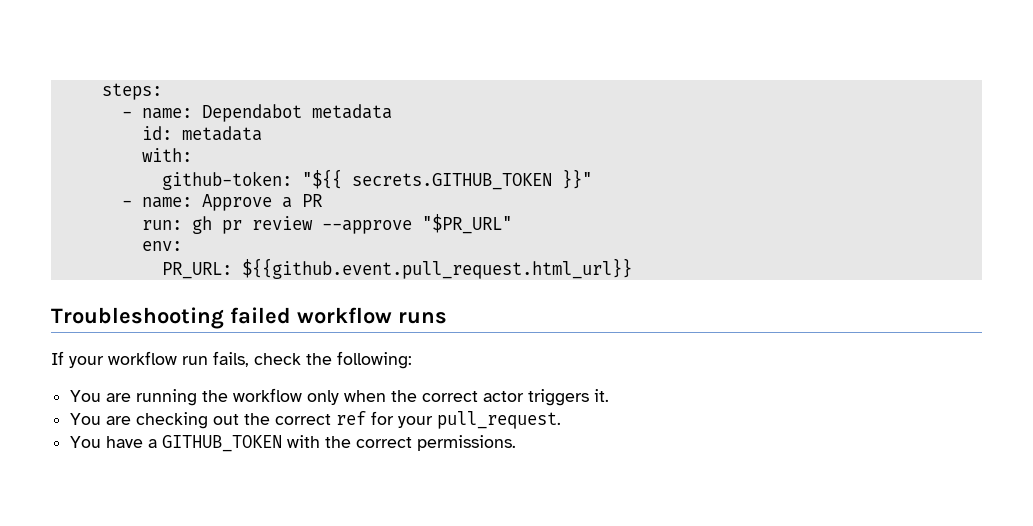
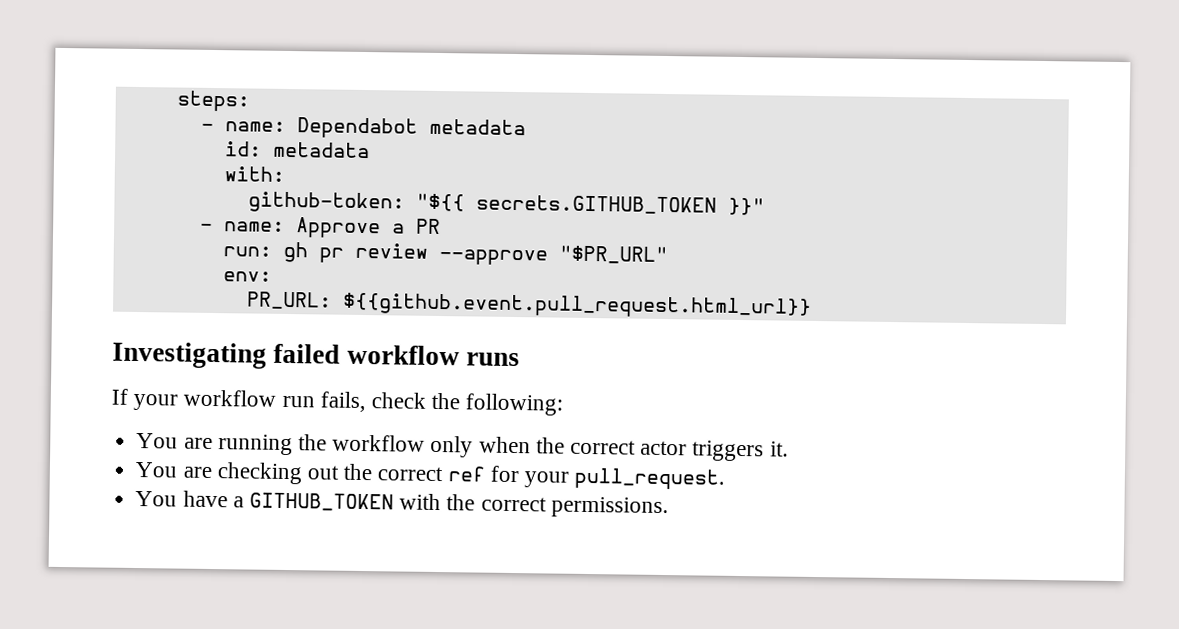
- Troubleshooting failed workflow runs
+ Investigating failed workflow runs

